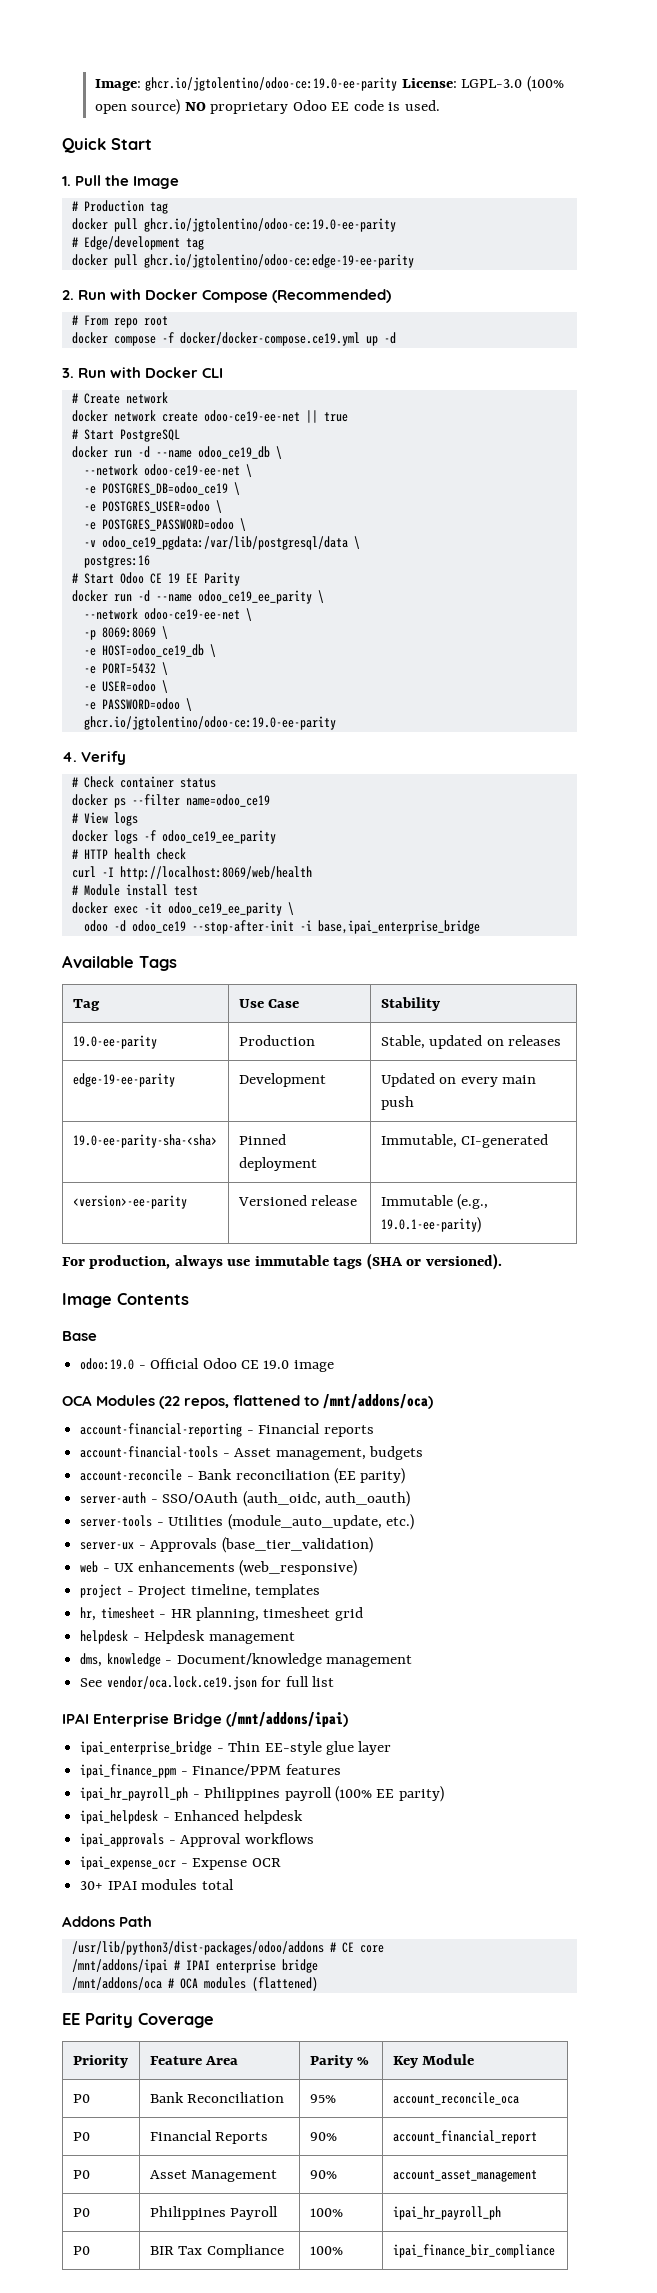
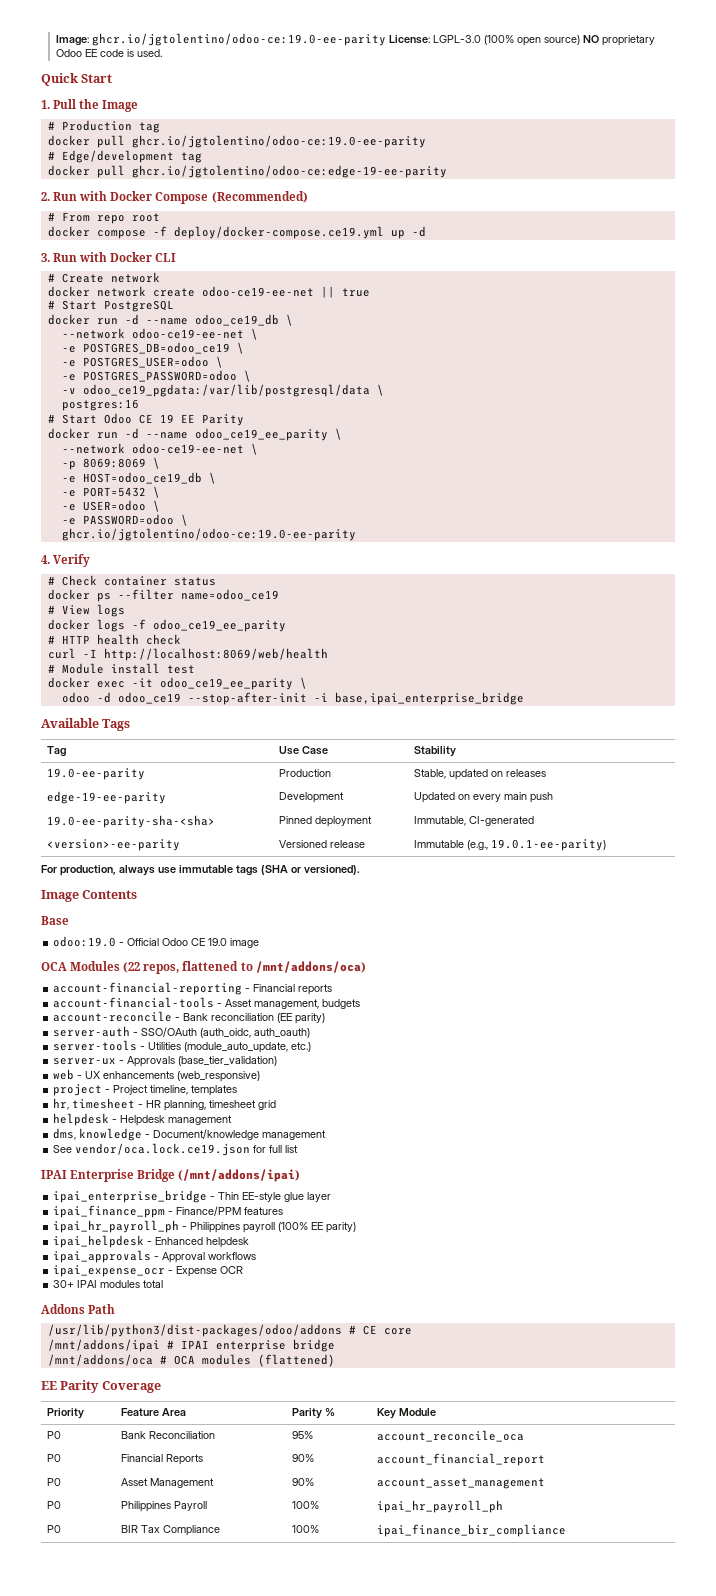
- docker compose -f docker/docker-compose.ce19.yml up -d
+ docker compose -f deploy/docker-compose.ce19.yml up -d

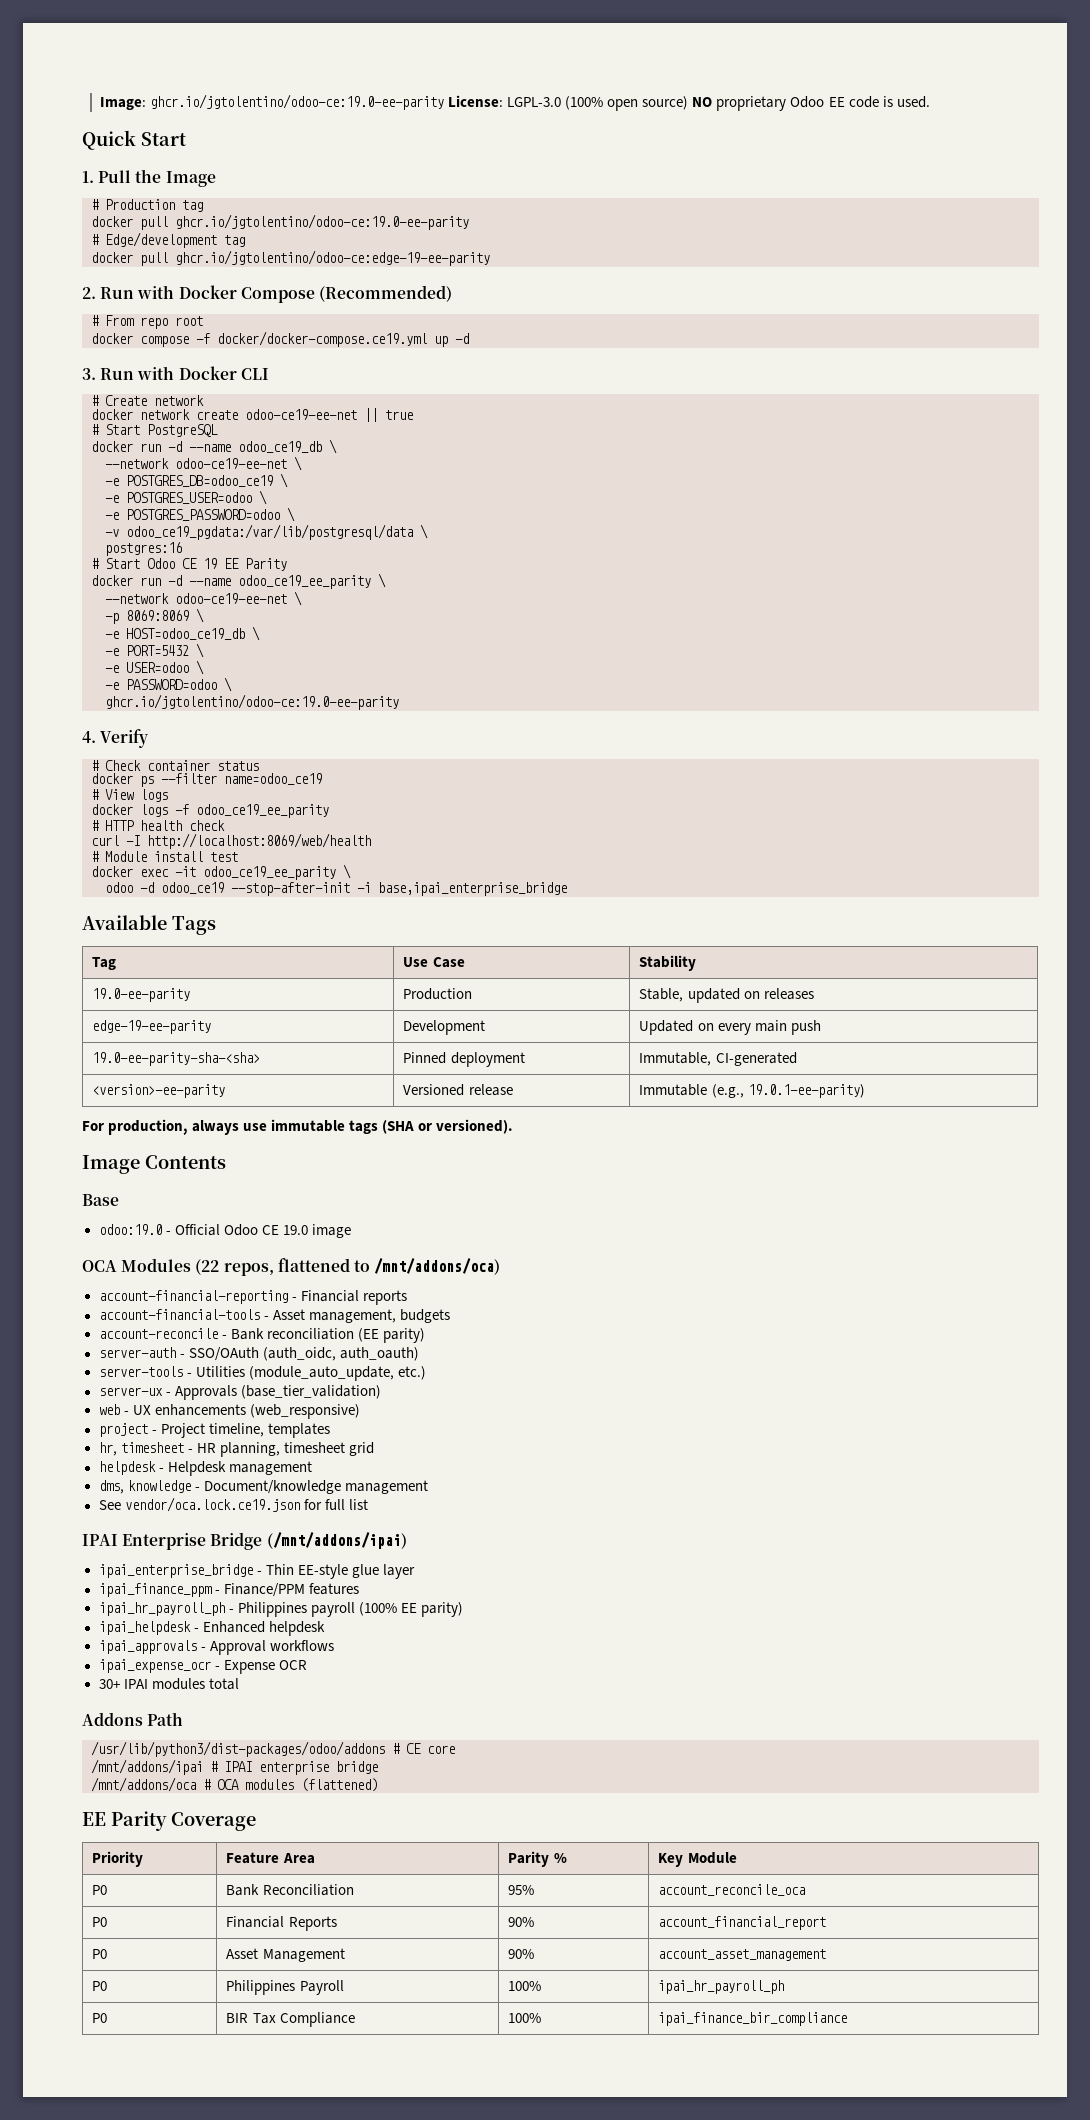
- docker compose -f deploy/docker-compose.ce19.yml up -d
+ docker compose -f docker/docker-compose.ce19.yml up -d

